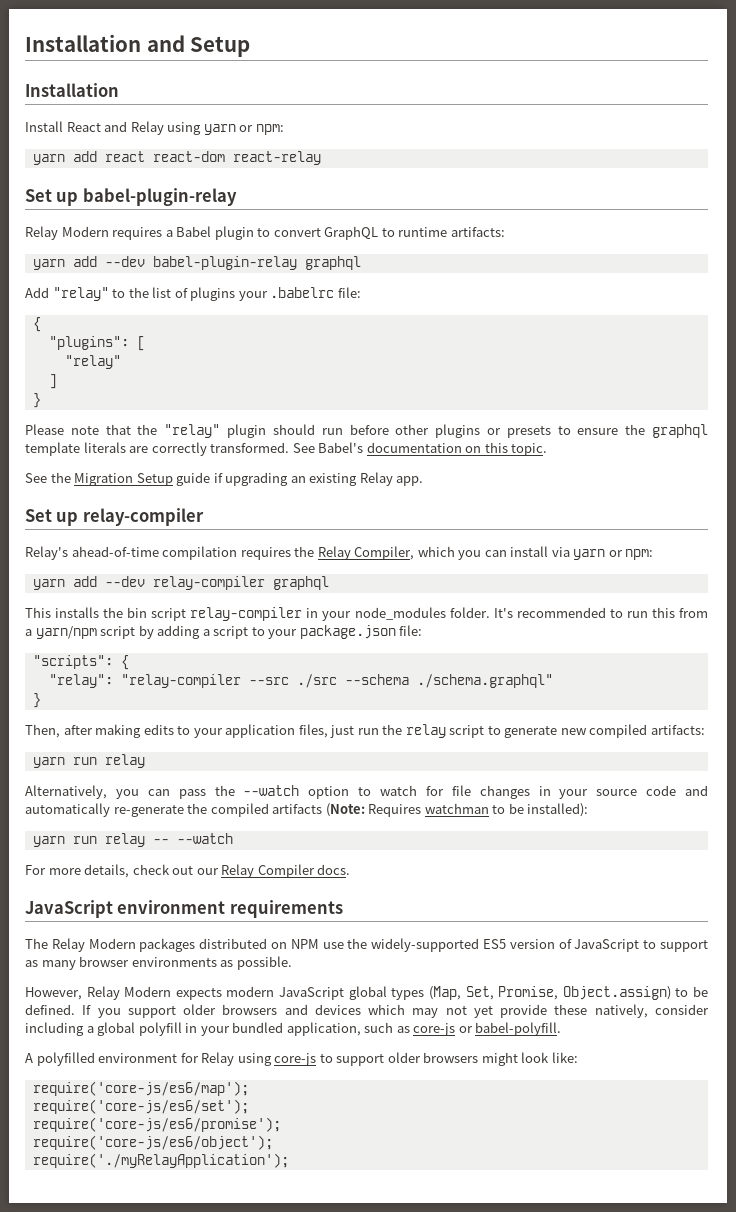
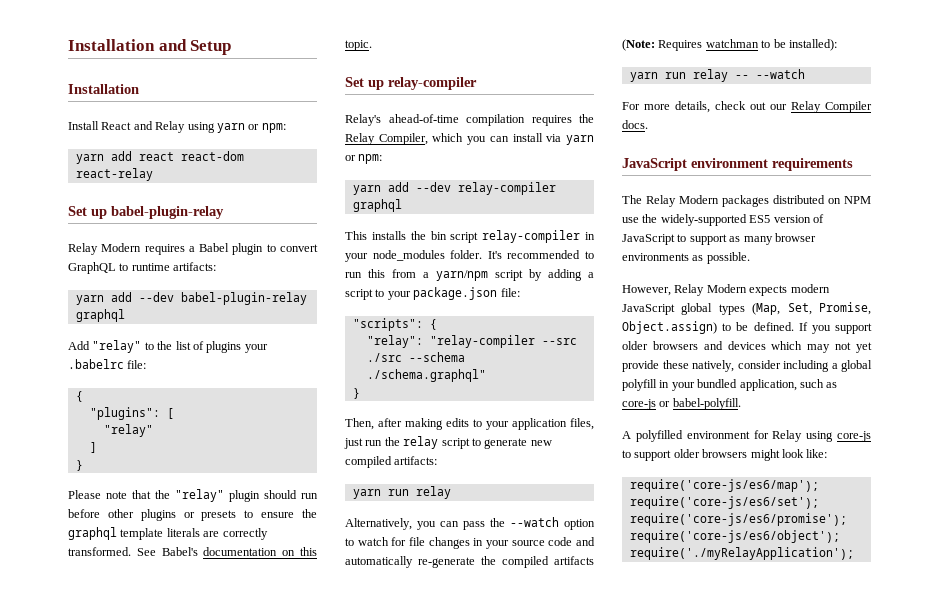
- See the Migration Setup guide if upgrading an existing Relay app.

